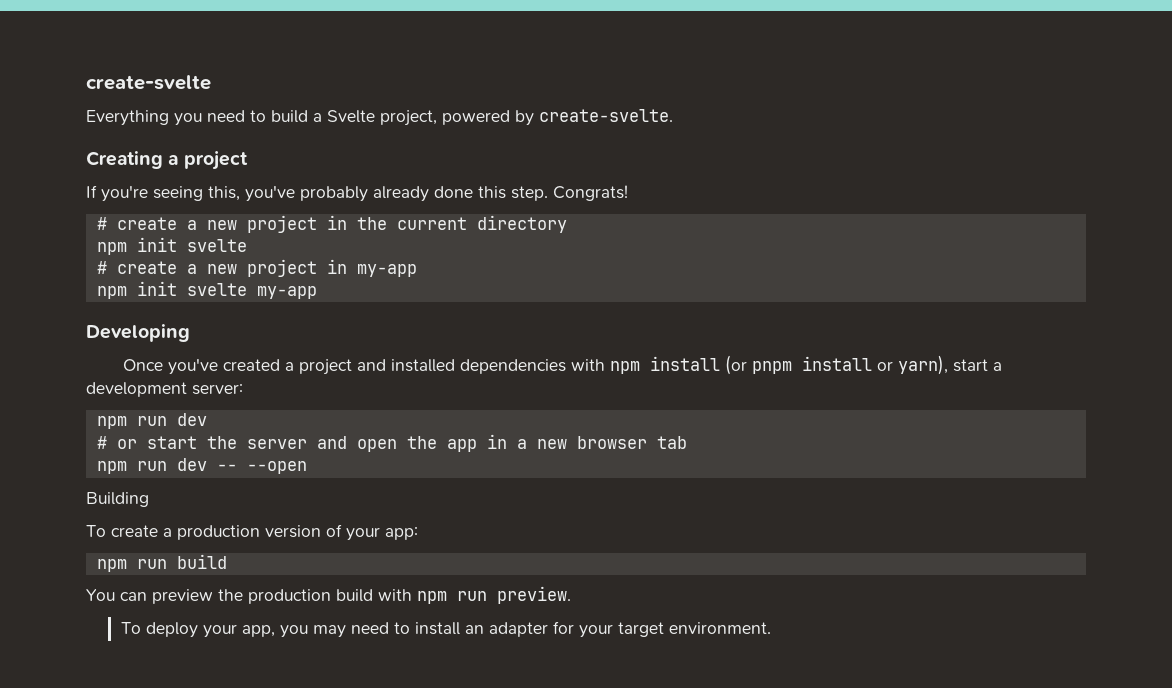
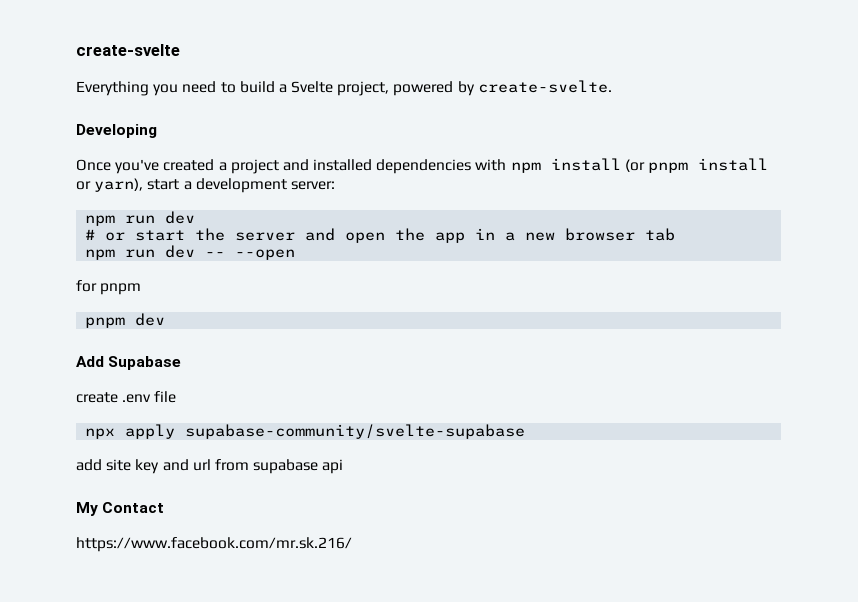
- Creating a project
- If you're seeing this, you've probably already done this step. Congrats!
- # create a new project in the current directory
- npm init svelte
- # create a new project in my-app
- npm init svelte my-app
- Building
- To create a production version of your app:
- npm run build
- You can preview the production build with npm run preview.
- To deploy your app, you may need to install an adapter for your target environment.
+ for pnpm
+ pnpm dev
+ Add Supabase
+ create .env file
+ npx apply supabase-community/svelte-supabase
+ add site key and url from supabase api
+ My Contact
+ https://www.facebook.com/mr.sk.216/

